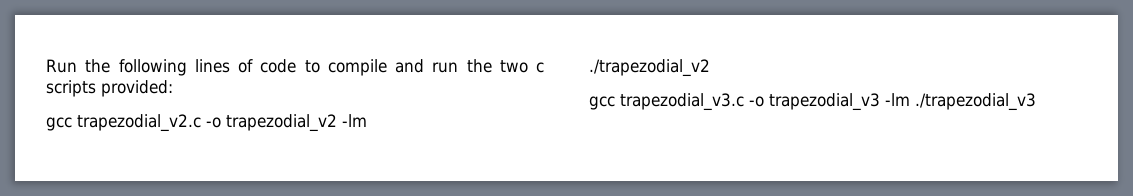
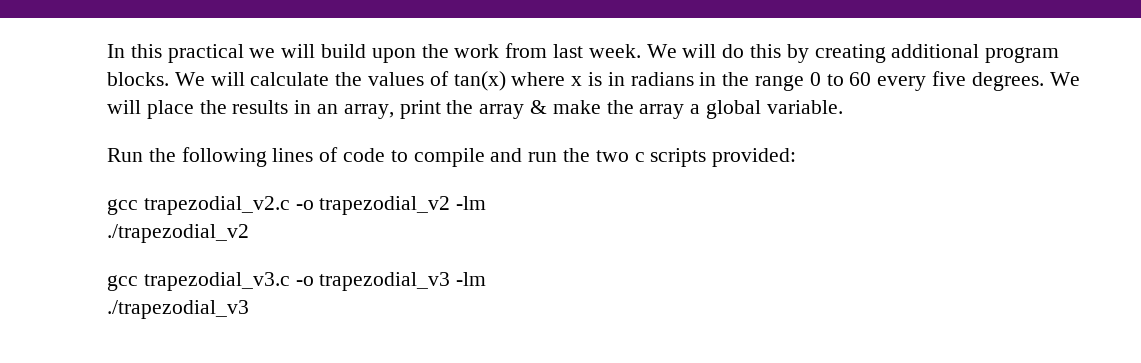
+ In this practical we will build upon the work from last week. We will do this by creating additional program blocks. We will calculate the values of tan(x) where x is in radians in the range 0 to 60 every five degrees. We will place the results in an array, print the array & make the array a global variable.
- gcc trapezodial_v3.c -o trapezodial_v3 -lm ./trapezodial_v3
+ gcc trapezodial_v3.c -o trapezodial_v3 -lm
+ ./trapezodial_v3

